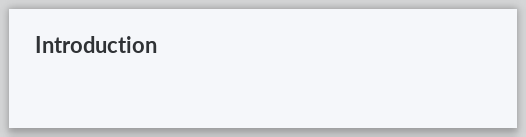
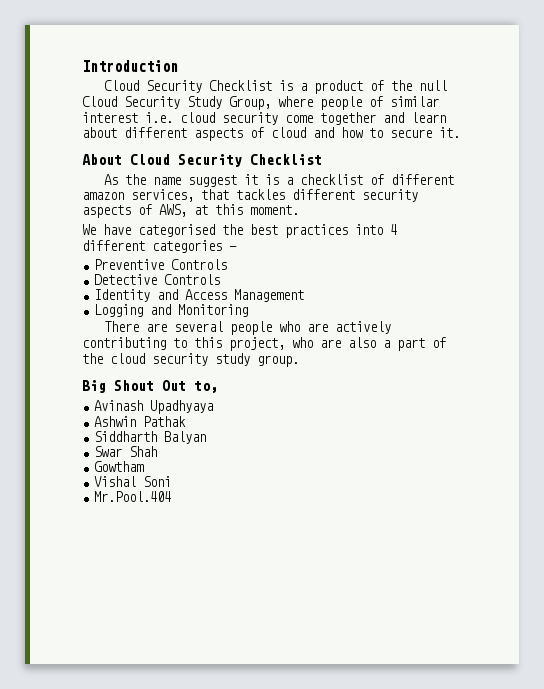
+ Cloud Security Checklist is a product of the null Cloud Security Study Group, where people of similar interest i.e. cloud security come together and learn about different aspects of cloud and how to secure it.
+ About Cloud Security Checklist
+ As the name suggest it is a checklist of different amazon services, that tackles different security aspects of AWS, at this moment.
+ We have categorised the best practices into 4 different categories -
+ Preventive Controls
+ Detective Controls
+ Identity and Access Management
+ Logging and Monitoring
+ There are several people who are actively contributing to this project, who are also a part of the cloud security study group.
+ Big Shout Out to,
+ Avinash Upadhyaya
+ Ashwin Pathak
+ Siddharth Balyan
+ Swar Shah
+ Gowtham
+ Vishal Soni
+ Mr.Pool.404

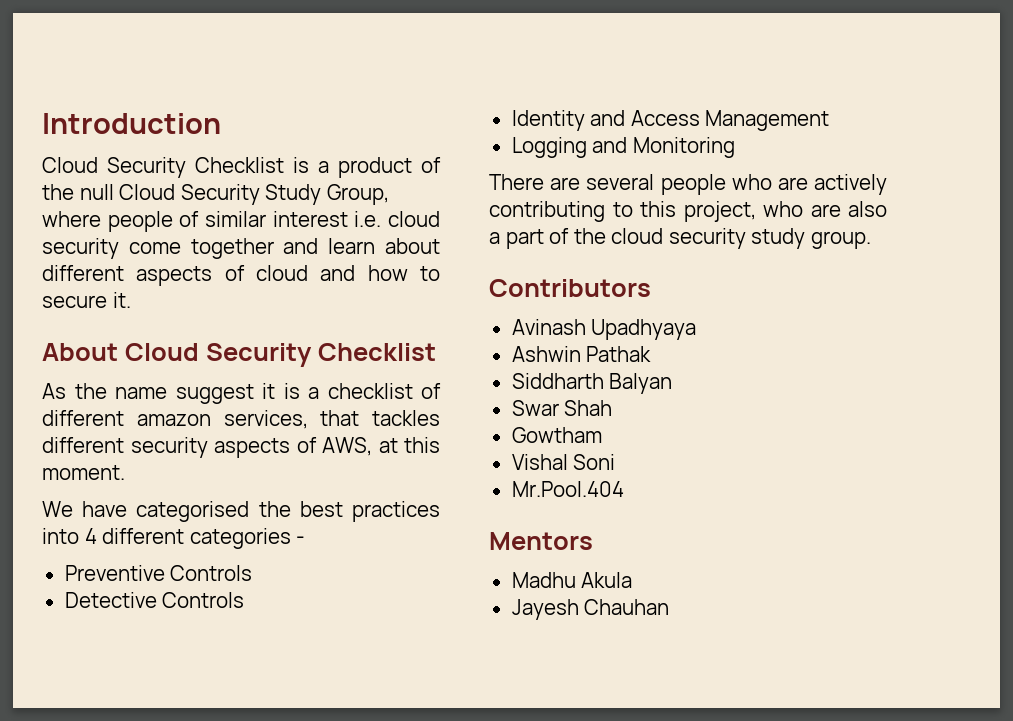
- Big Shout Out to,
+ Contributors
+ Mentors
+ Madhu Akula
+ Jayesh Chauhan

